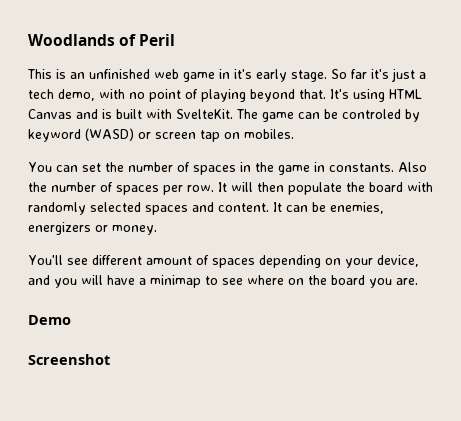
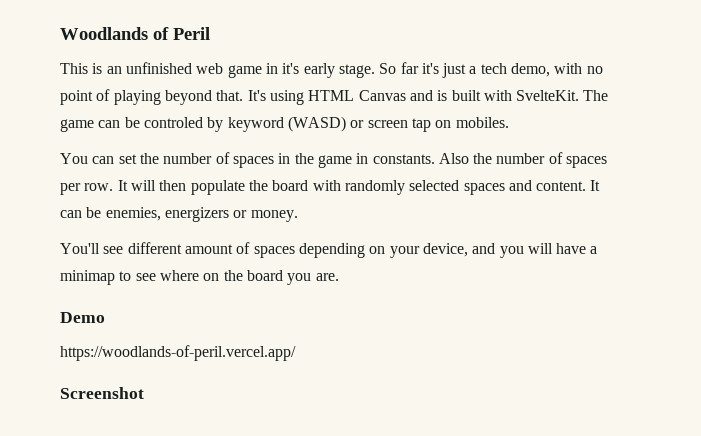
+ https://woodlands-of-peril.vercel.app/

